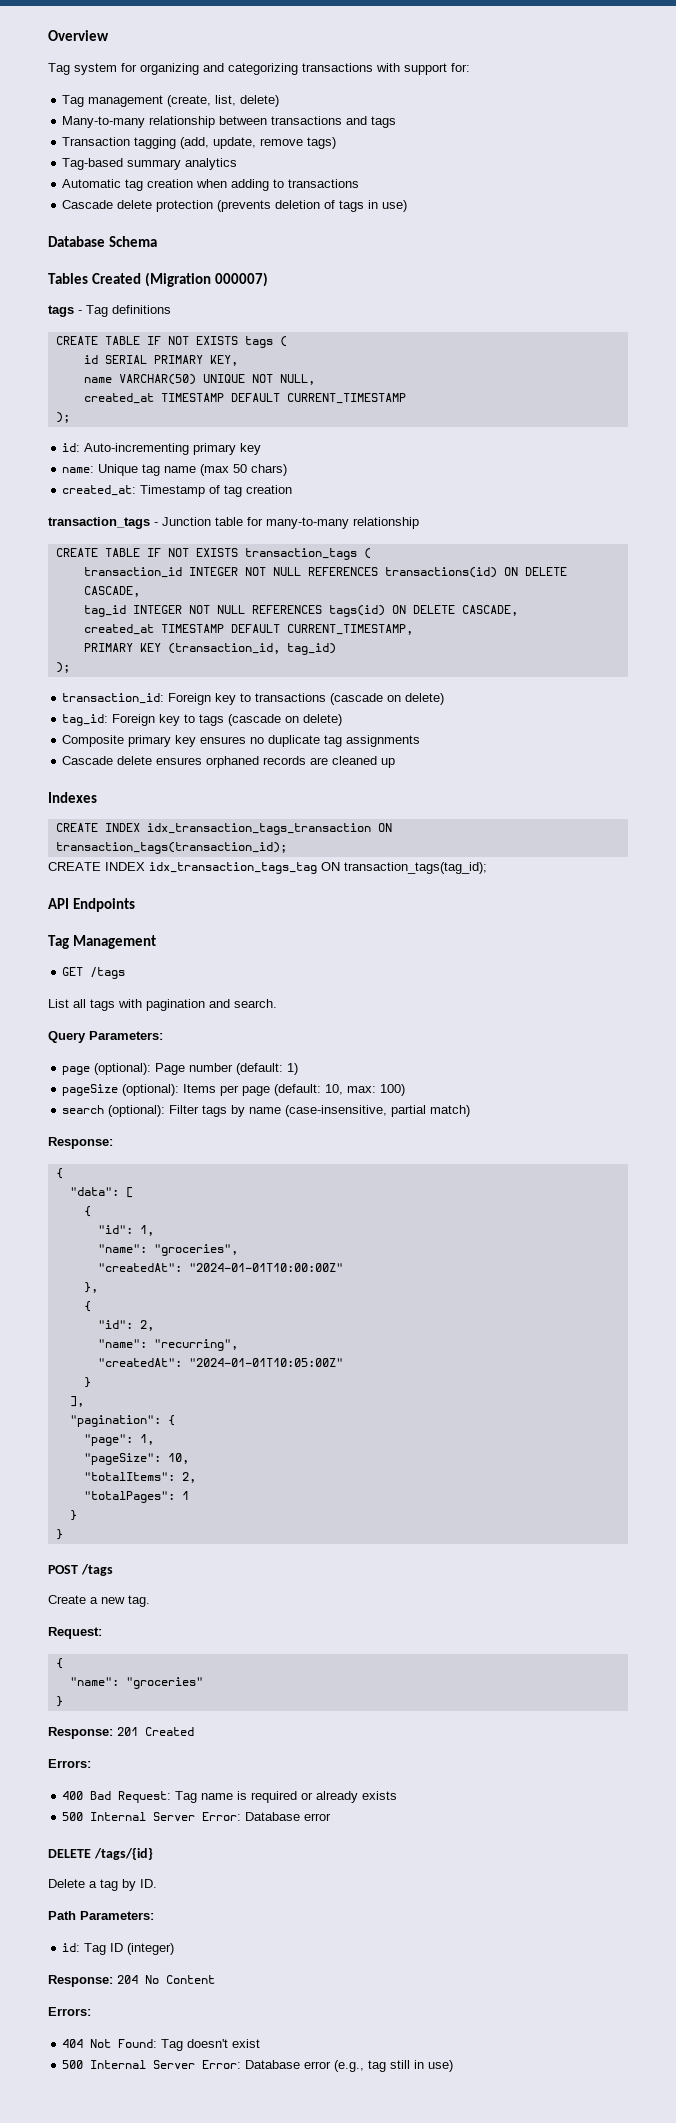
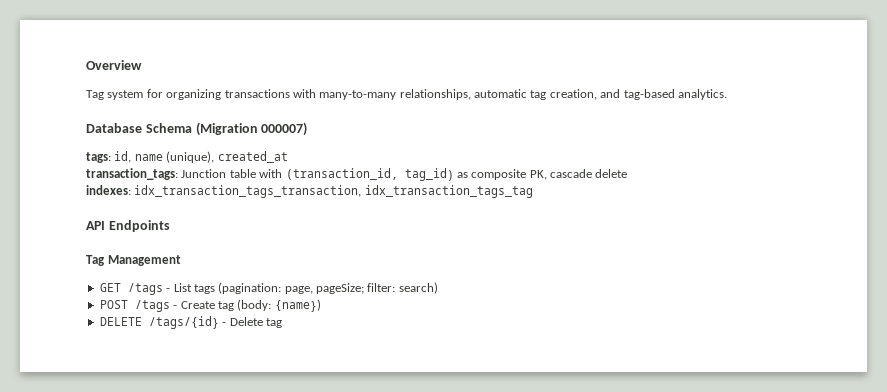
- Tag system for organizing and categorizing transactions with support for:
- Tag management (create, list, delete)
- Many-to-many relationship between transactions and tags
- Transaction tagging (add, update, remove tags)
- Tag-based summary analytics
- Automatic tag creation when adding to transactions
- Cascade delete protection (prevents deletion of tags in use)
+ Tag system for organizing transactions with many-to-many relationships, automatic tag creation, and tag-based analytics.
- Database Schema
- Tables Created (Migration 000007)
+ Database Schema (Migration 000007)
- tags - Tag definitions
- CREATE TABLE IF NOT EXISTS tags (
- id SERIAL PRIMARY KEY,
- name VARCHAR(50) UNIQUE NOT NULL,
- created_at TIMESTAMP DEFAULT CURRENT_TIMESTAMP
- );
- id: Auto-incrementing primary key
- name: Unique tag name (max 50 chars)
- created_at: Timestamp of tag creation
- transaction_tags - Junction table for many-to-many relationship
- CREATE TABLE IF NOT EXISTS transaction_tags (
- transaction_id INTEGER NOT NULL REFERENCES transactions(id) ON DELETE CASCADE,
- tag_id INTEGER NOT NULL REFERENCES tags(id) ON DELETE CASCADE,
- created_at TIMESTAMP DEFAULT CURRENT_TIMESTAMP,
- PRIMARY KEY (transaction_id, tag_id)
- );
- transaction_id: Foreign key to transactions (cascade on delete)
- tag_id: Foreign key to tags (cascade on delete)
- Composite primary key ensures no duplicate tag assignments
- Cascade delete ensures orphaned records are cleaned up
- Indexes
- CREATE INDEX idx_transaction_tags_transaction ON transaction_tags(transaction_id);
- CREATE INDEX idx_transaction_tags_tag ON transaction_tags(tag_id);
+ tags: id, name (unique), created_at
+ transaction_tags: Junction table with (transaction_id, tag_id) as composite PK, cascade delete
+ indexes: idx_transaction_tags_transaction, idx_transaction_tags_tag
- GET /tags
- List all tags with pagination and search.
- Query Parameters:
- page (optional): Page number (default: 1)
- pageSize (optional): Items per page (default: 10, max: 100)
- search (optional): Filter tags by name (case-insensitive, partial match)
- Response:
- {
- "data": [
- {
- "id": 1,
- "name": "groceries",
- "createdAt": "2024-01-01T10:00:00Z"
- },
- {
- "id": 2,
- "name": "recurring",
- "createdAt": "2024-01-01T10:05:00Z"
- }
- ],
- "pagination": {
- "page": 1,
- "pageSize": 10,
- "totalItems": 2,
- "totalPages": 1
- }
- }
- POST /tags
- Create a new tag.
- Request:
- {
- "name": "groceries"
- }
- Response: 201 Created
- Errors:
- 400 Bad Request: Tag name is required or already exists
- 500 Internal Server Error: Database error
- DELETE /tags/{id}
- Delete a tag by ID.
- Path Parameters:
- id: Tag ID (integer)
- Response: 204 No Content
- Errors:
- 404 Not Found: Tag doesn't exist
- 500 Internal Server Error: Database error (e.g., tag still in use)
+ GET /tags - List tags (pagination: page, pageSize; filter: search)
+ POST /tags - Create tag (body: {name})
+ DELETE /tags/{id} - Delete tag

